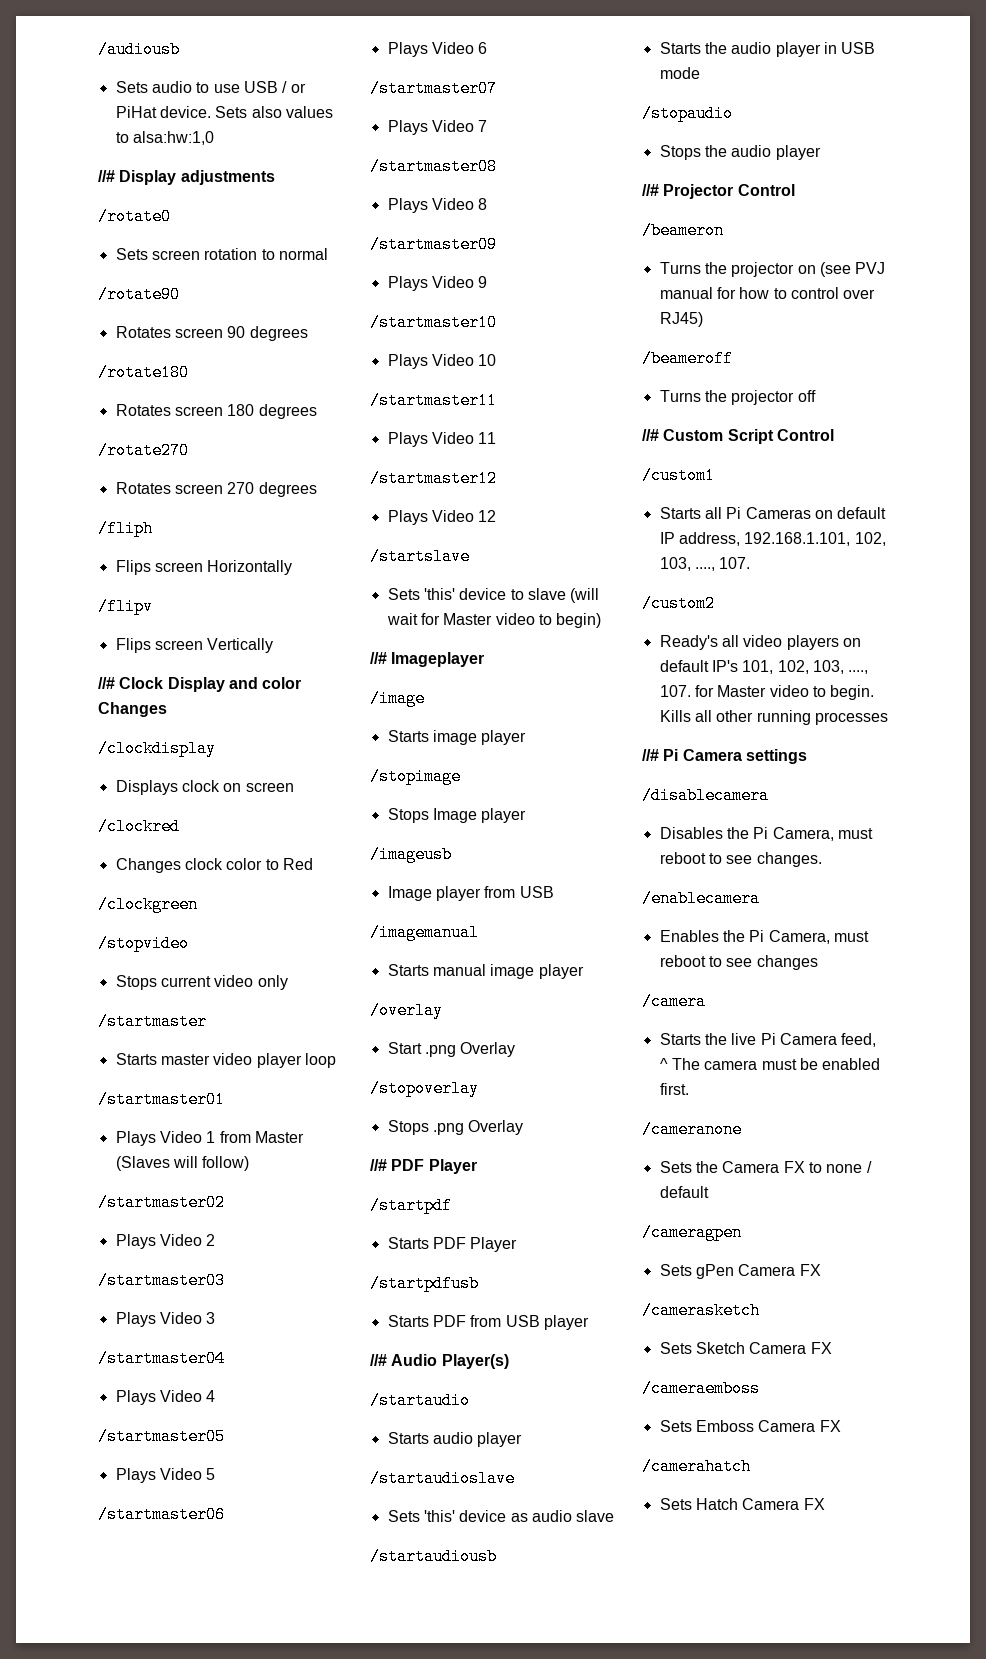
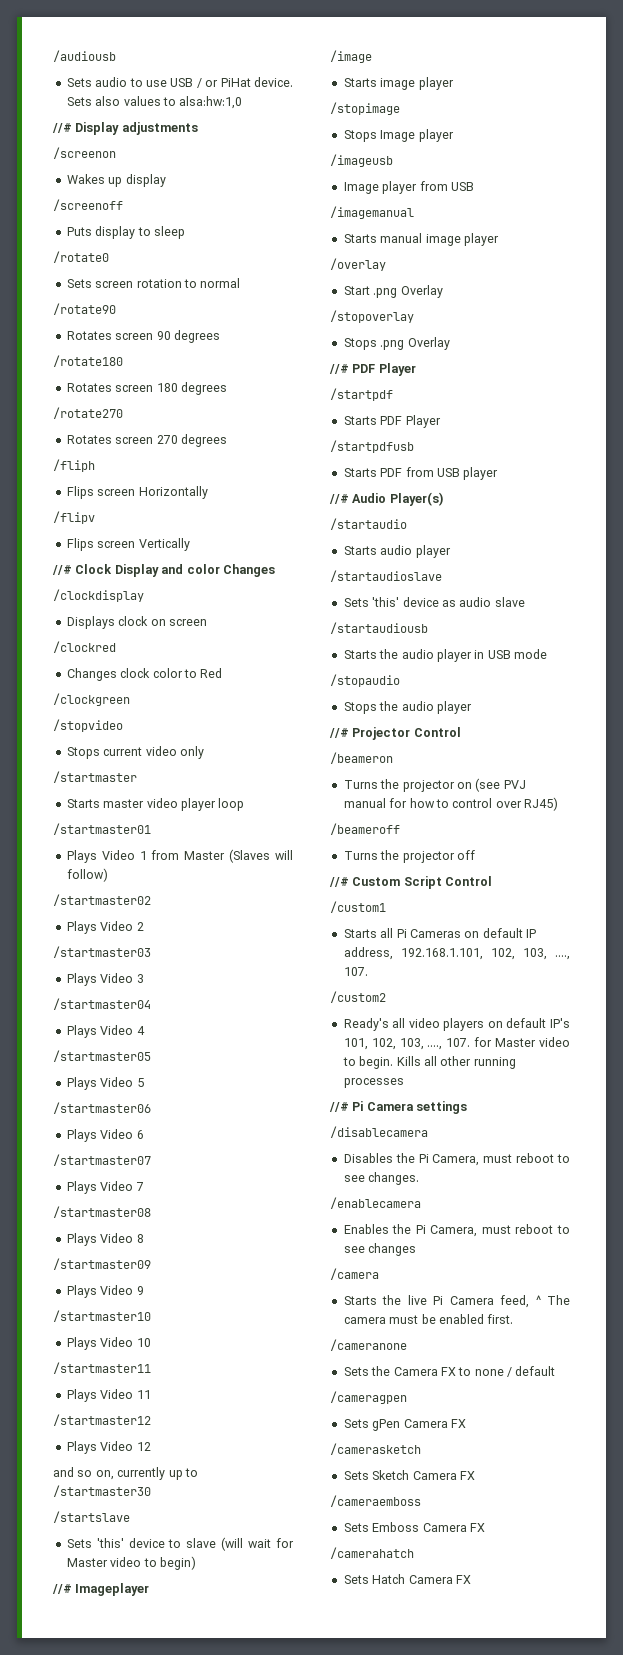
+ /screenon
+ Wakes up display
+ /screenoff
+ Puts display to sleep
+ and so on, currently up to /startmaster30

